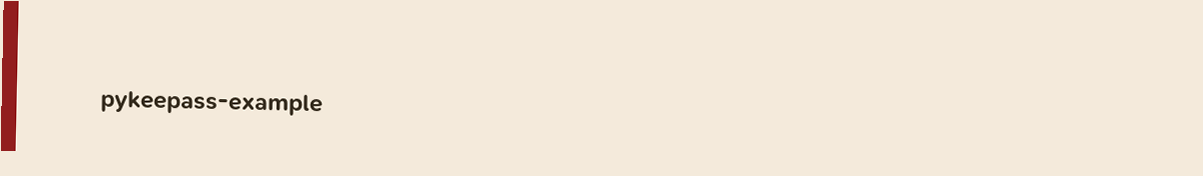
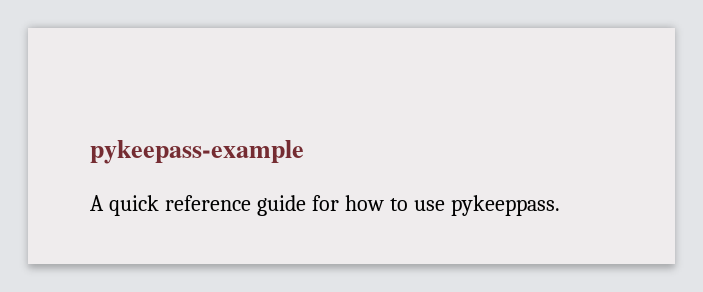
+ A quick reference guide for how to use pykeeppass.

